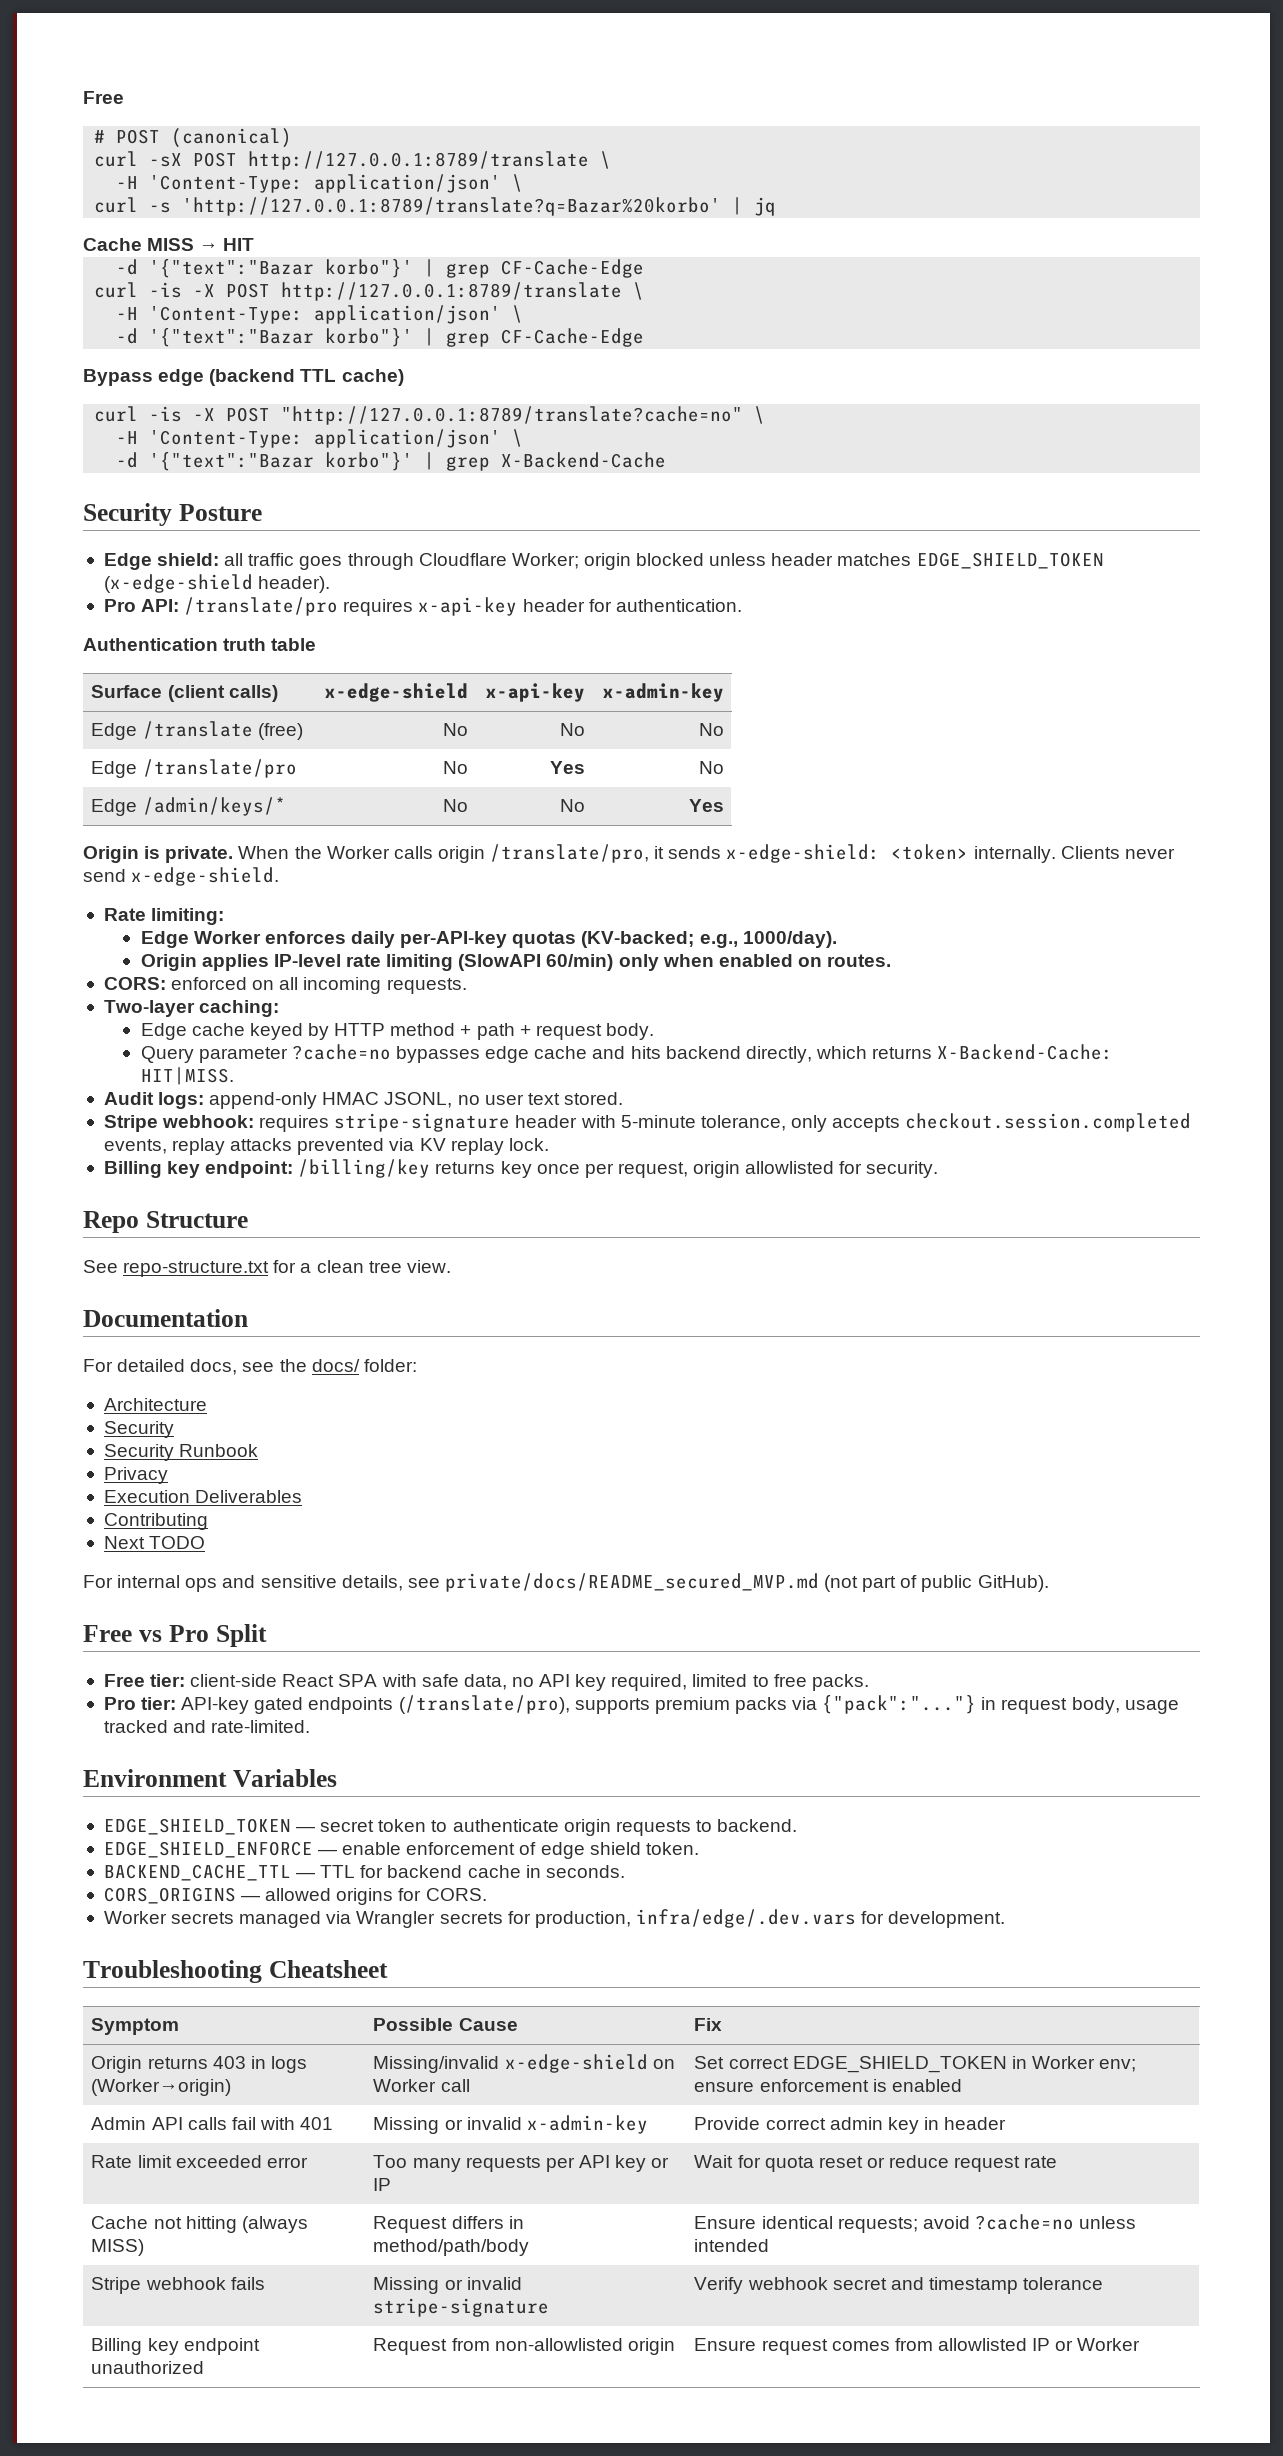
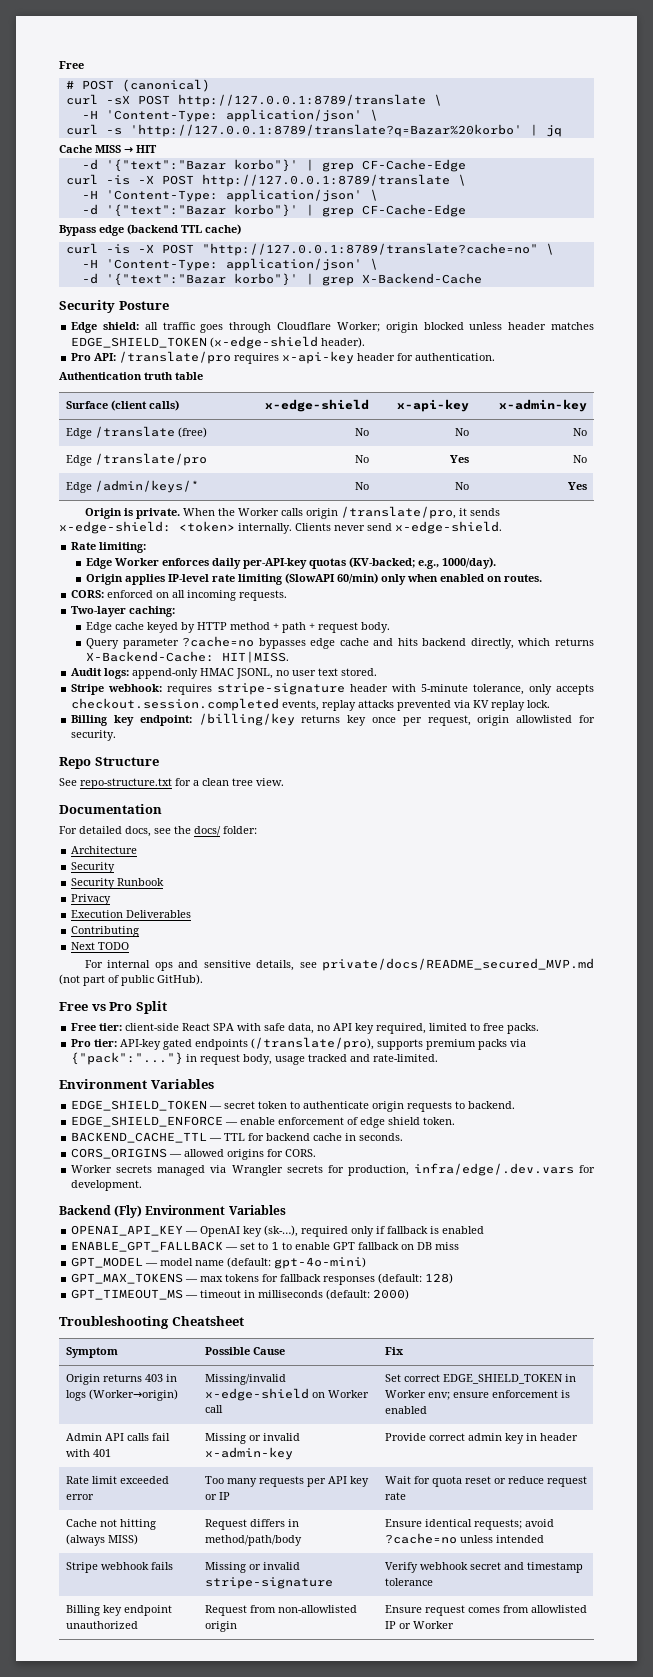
+ Backend (Fly) Environment Variables
+ OPENAI_API_KEY — OpenAI key (sk-…), required only if fallback is enabled
+ ENABLE_GPT_FALLBACK — set to 1 to enable GPT fallback on DB miss
+ GPT_MODEL — model name (default: gpt-4o-mini)
+ GPT_MAX_TOKENS — max tokens for fallback responses (default: 128)
+ GPT_TIMEOUT_MS — timeout in milliseconds (default: 2000)

